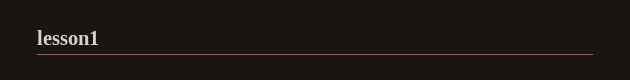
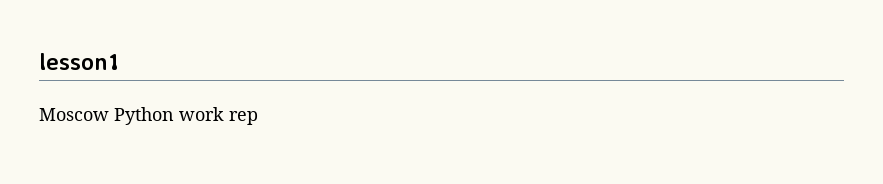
+ Moscow Python work rep

